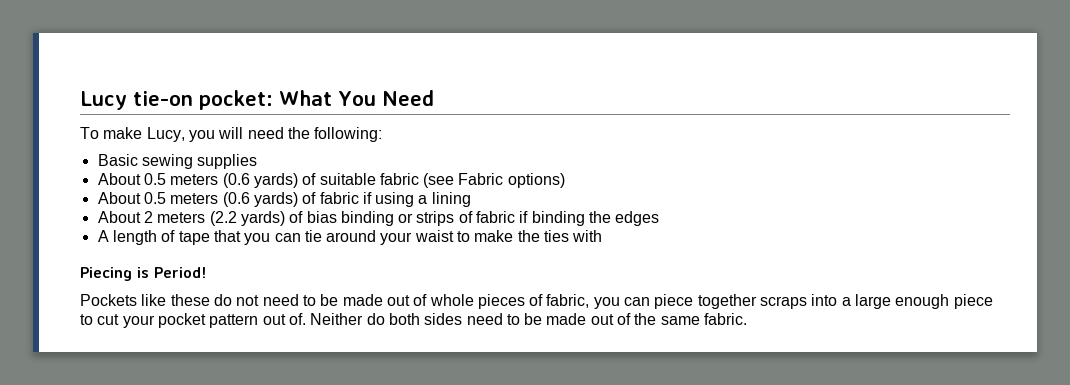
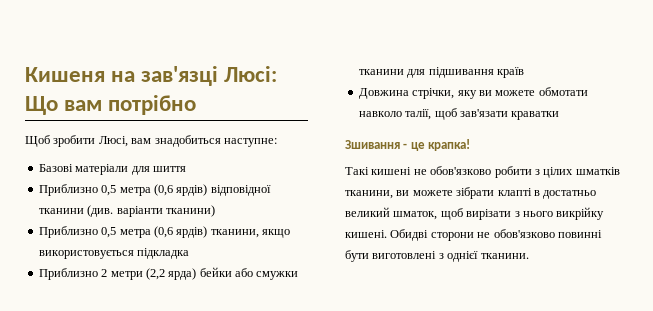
- Lucy tie-on pocket: What You Need
- To make Lucy, you will need the following:
- Basic sewing supplies
- About 0.5 meters (0.6 yards) of suitable fabric (see Fabric options)
- About 0.5 meters (0.6 yards) of fabric if using a lining
- About 2 meters (2.2 yards) of bias binding or strips of fabric if binding the edges
- A length of tape that you can tie around your waist to make the ties with
- Piecing is Period!
- Pockets like these do not need to be made out of whole pieces of fabric, you can piece together scraps into a large enough piece to cut your pocket pattern out of. Neither do both sides need to be made out of the same fabric.
+ Кишеня на зав'язці Люсі: Що вам потрібно
+ Щоб зробити Люсі, вам знадобиться наступне:
+ Базові матеріали для шиття
+ Приблизно 0,5 метра (0,6 ярдів) відповідної тканини (див. варіанти тканини)
+ Приблизно 0,5 метра (0,6 ярдів) тканини, якщо використовується підкладка
+ Приблизно 2 метри (2,2 ярда) бейки або смужки тканини для підшивання країв
+ Довжина стрічки, яку ви можете обмотати навколо талії, щоб зав'язати краватки
+ Зшивання - це крапка!
+ Такі кишені не обов'язково робити з цілих шматків тканини, ви можете зібрати клапті в достатньо великий шматок, щоб вирізати з нього викрійку кишені. Обидві сторони не обов'язково повинні бути виготовлені з однієї тканини.

